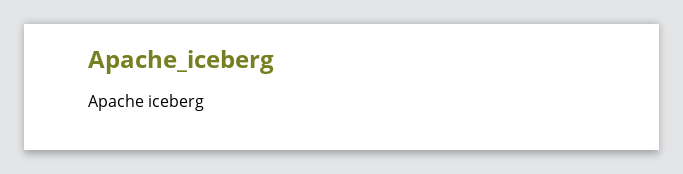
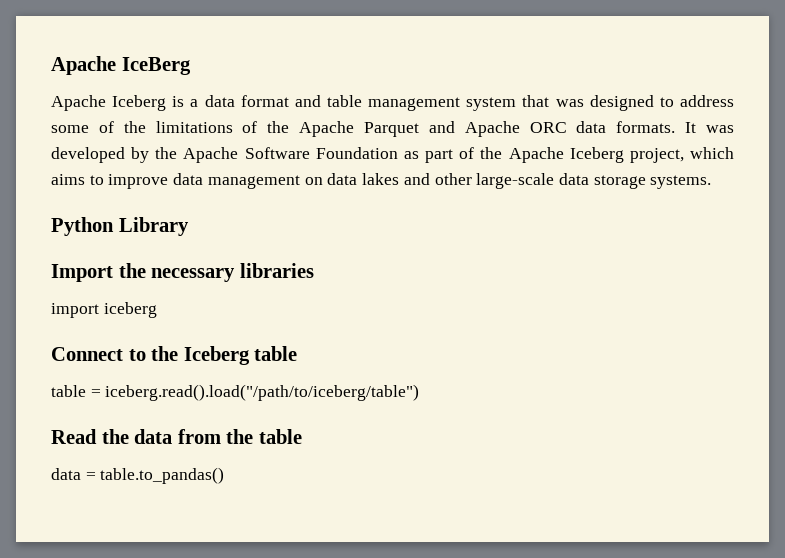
- Apache_iceberg
- Apache iceberg
+ Apache IceBerg
+ Apache Iceberg is a data format and table management system that was designed to address some of the limitations of the Apache Parquet and Apache ORC data formats. It was developed by the Apache Software Foundation as part of the Apache Iceberg project, which aims to improve data management on data lakes and other large-scale data storage systems.
+ Python Library
+ Import the necessary libraries
+ import iceberg
+ Connect to the Iceberg table
+ table = iceberg.read().load("/path/to/iceberg/table")
+ Read the data from the table
+ data = table.to_pandas()

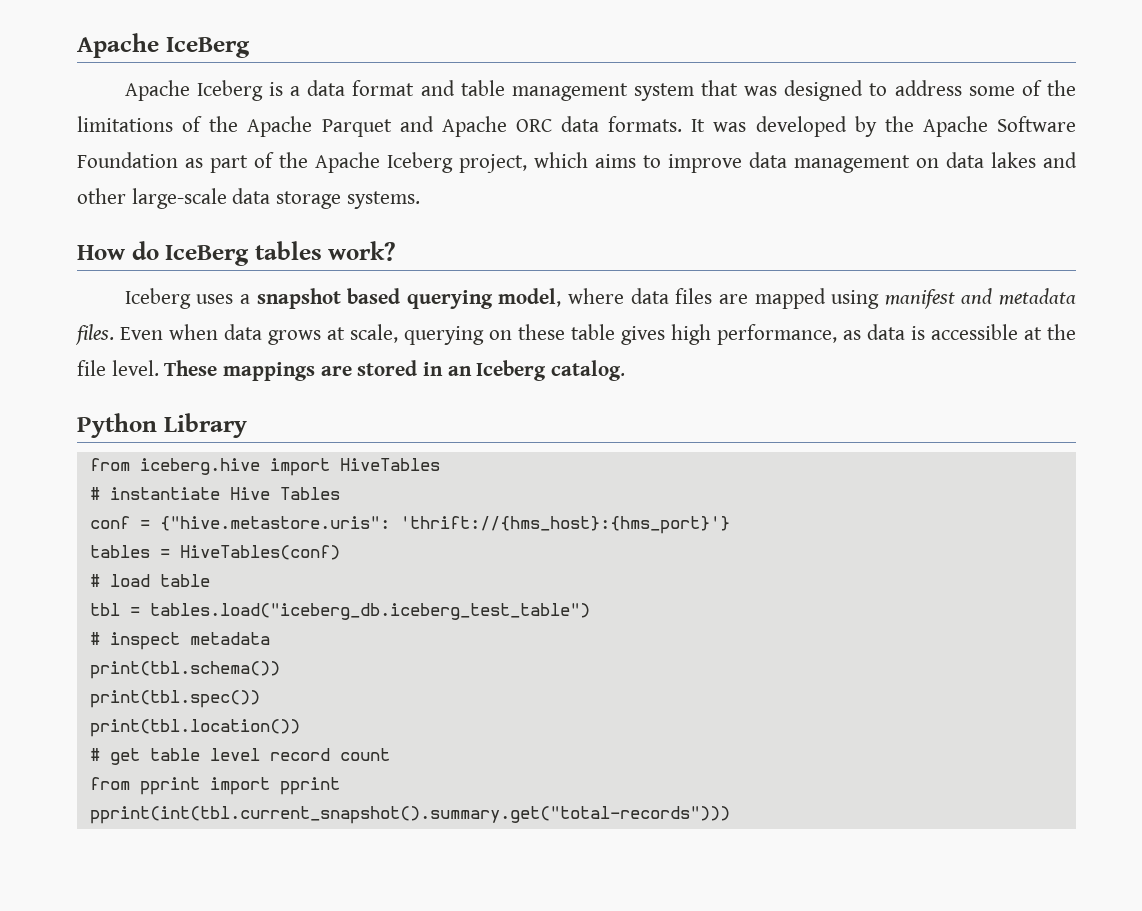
+ How do IceBerg tables work?
+ Iceberg uses a snapshot based querying model, where data files are mapped using manifest and metadata files. Even when data grows at scale, querying on these table gives high performance, as data is accessible at the file level. These mappings are stored in an Iceberg catalog.
  Python Library
- Import the necessary libraries
- import iceberg
- Connect to the Iceberg table
- table = iceberg.read().load("/path/to/iceberg/table")
- Read the data from the table
- data = table.to_pandas()
+ from iceberg.hive import HiveTables
+ # instantiate Hive Tables
+ conf = {"hive.metastore.uris": 'thrift://{hms_host}:{hms_port}'}
+ tables = HiveTables(conf)
+ # load table
+ tbl = tables.load("iceberg_db.iceberg_test_table")
+ # inspect metadata
+ print(tbl.schema())
+ print(tbl.spec())
+ print(tbl.location())
+ # get table level record count
+ from pprint import pprint
+ pprint(int(tbl.current_snapshot().summary.get("total-records")))

